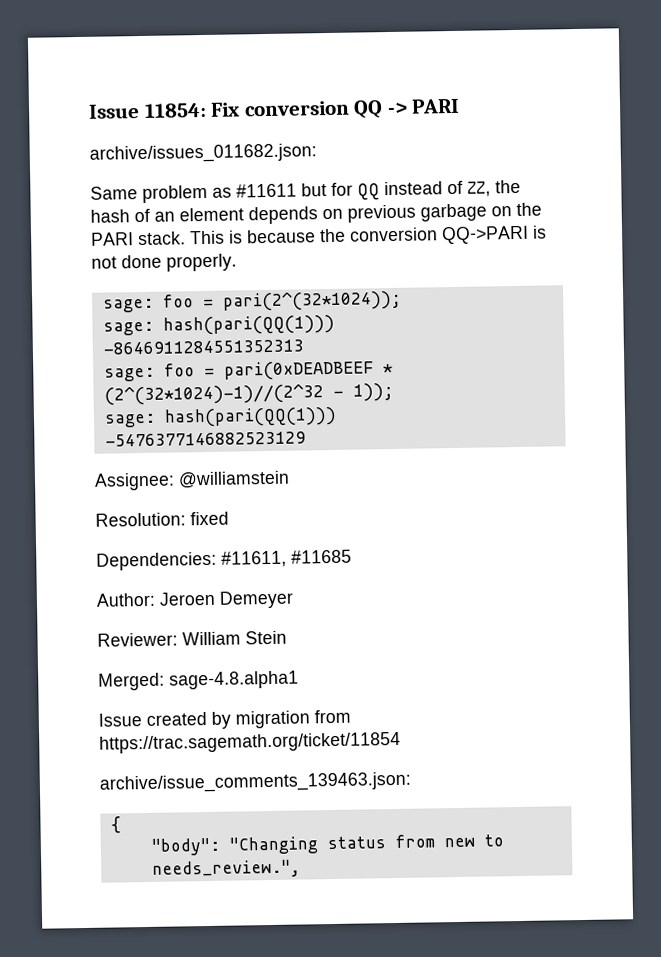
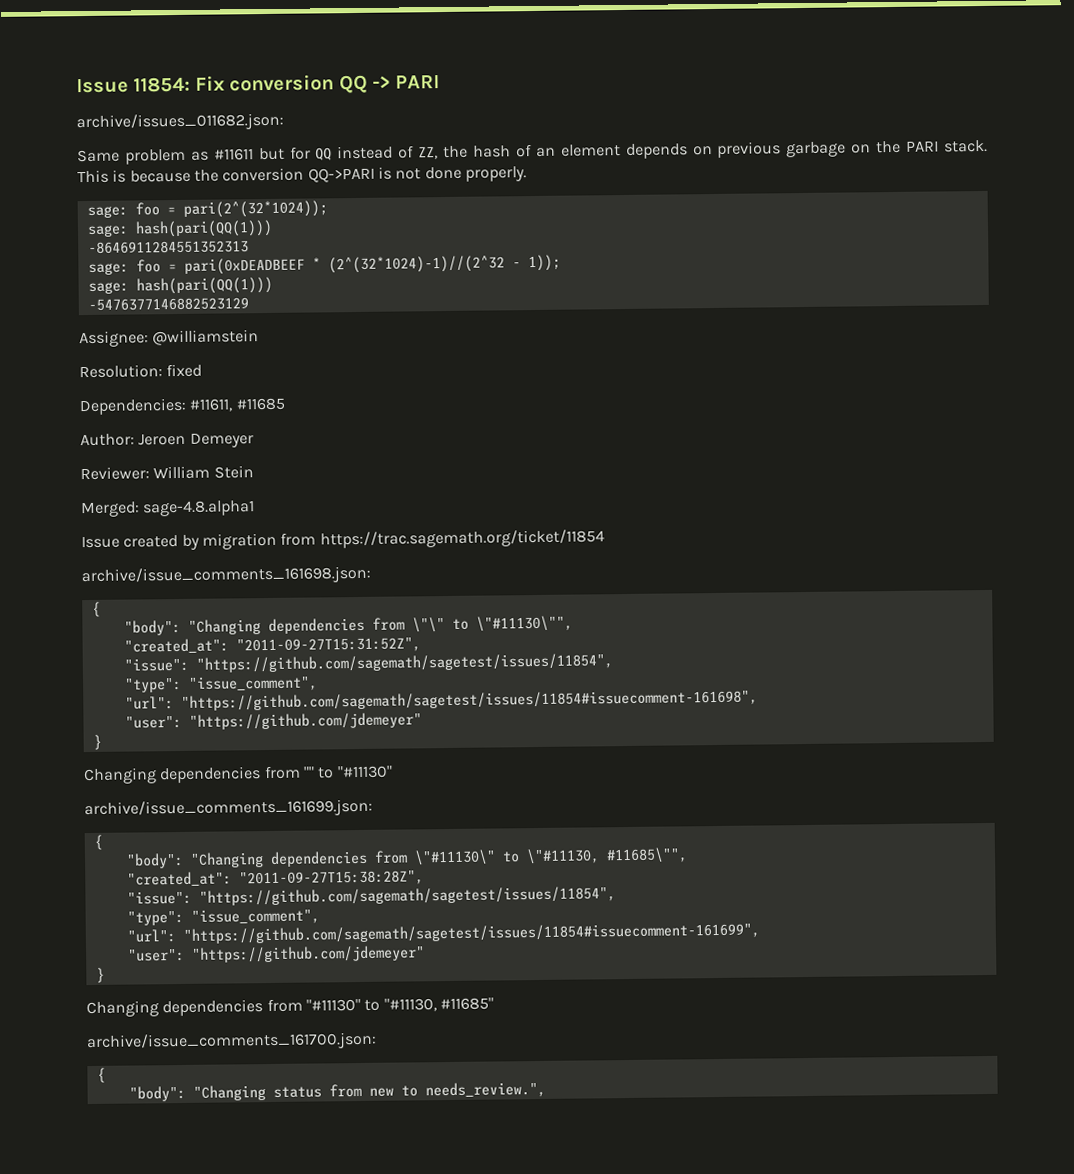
- archive/issue_comments_139463.json:
+ archive/issue_comments_161698.json:
+ {
+ "body": "Changing dependencies from \"\" to \"#11130\"",
+ "created_at": "2011-09-27T15:31:52Z",
+ "issue": "https://github.com/sagemath/sagetest/issues/11854",
+ "type": "issue_comment",
+ "url": "https://github.com/sagemath/sagetest/issues/11854#issuecomment-161698",
+ "user": "https://github.com/jdemeyer"
+ }
+ Changing dependencies from "" to "#11130"
+ archive/issue_comments_161699.json:
+ {
+ "body": "Changing dependencies from \"#11130\" to \"#11130, #11685\"",
+ "created_at": "2011-09-27T15:38:28Z",
+ "issue": "https://github.com/sagemath/sagetest/issues/11854",
+ "type": "issue_comment",
+ "url": "https://github.com/sagemath/sagetest/issues/11854#issuecomment-161699",
+ "user": "https://github.com/jdemeyer"
+ }
+ Changing dependencies from "#11130" to "#11130, #11685"
+ archive/issue_comments_161700.json:

